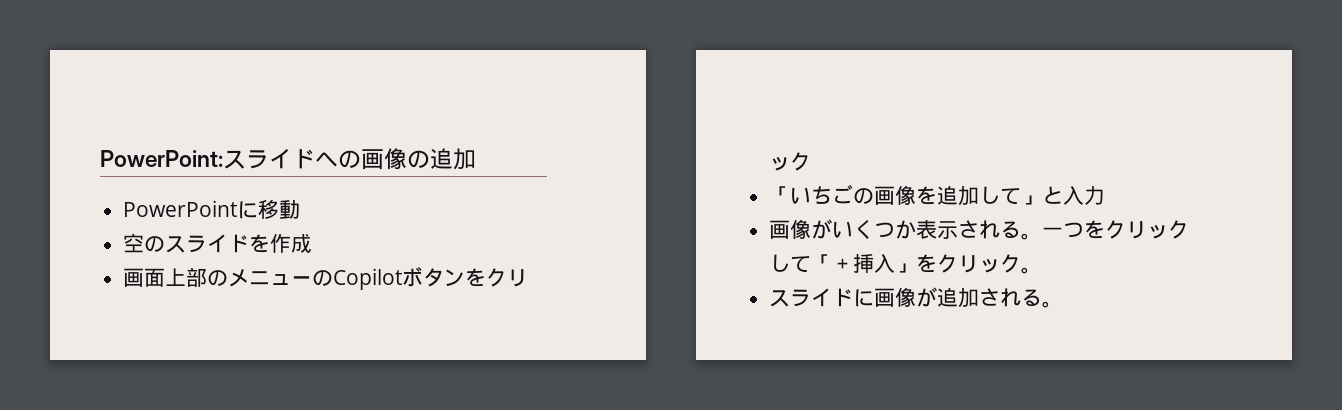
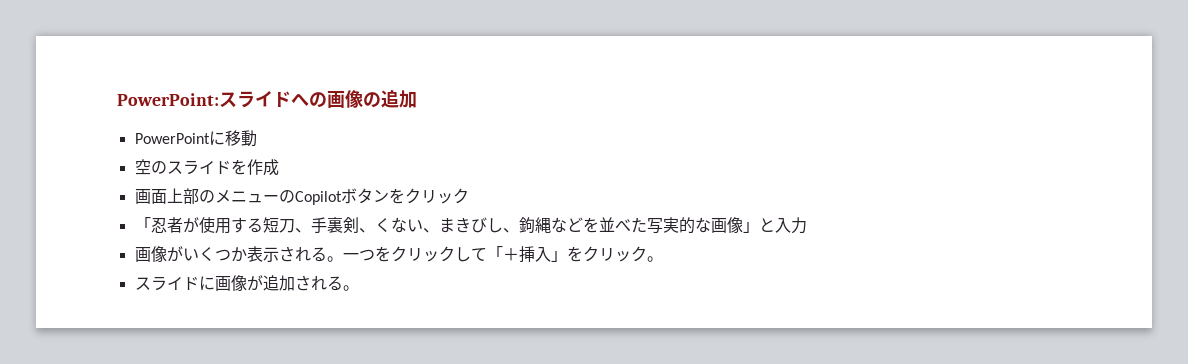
- 「いちごの画像を追加して」と入力
+ 「忍者が使用する短刀、手裏剣、くない、まきびし、鉤縄などを並べた写実的な画像」と入力

